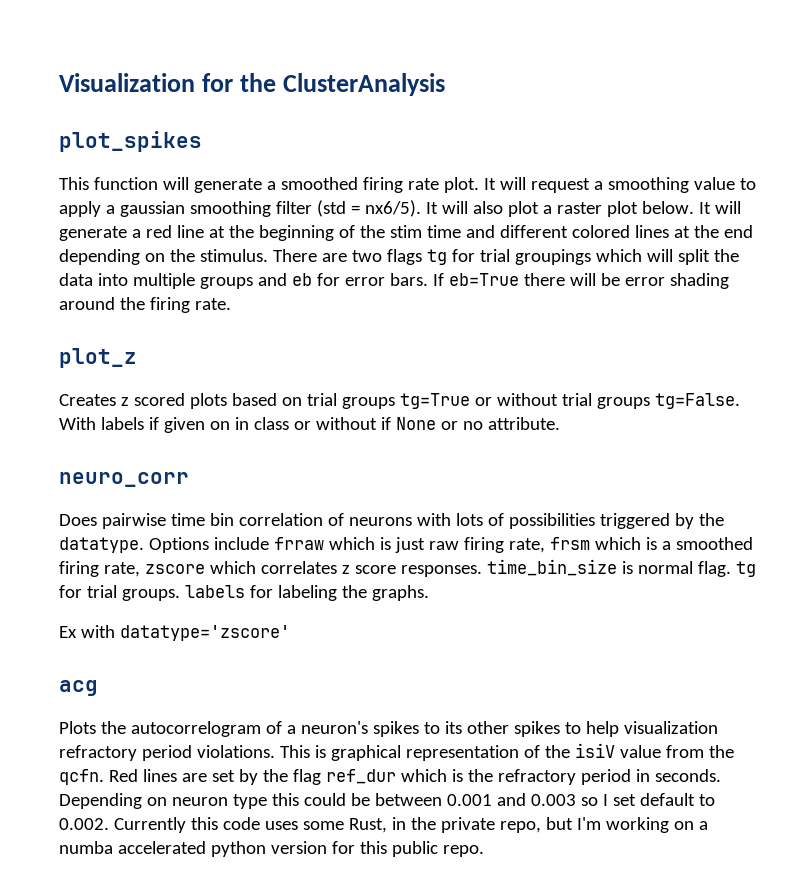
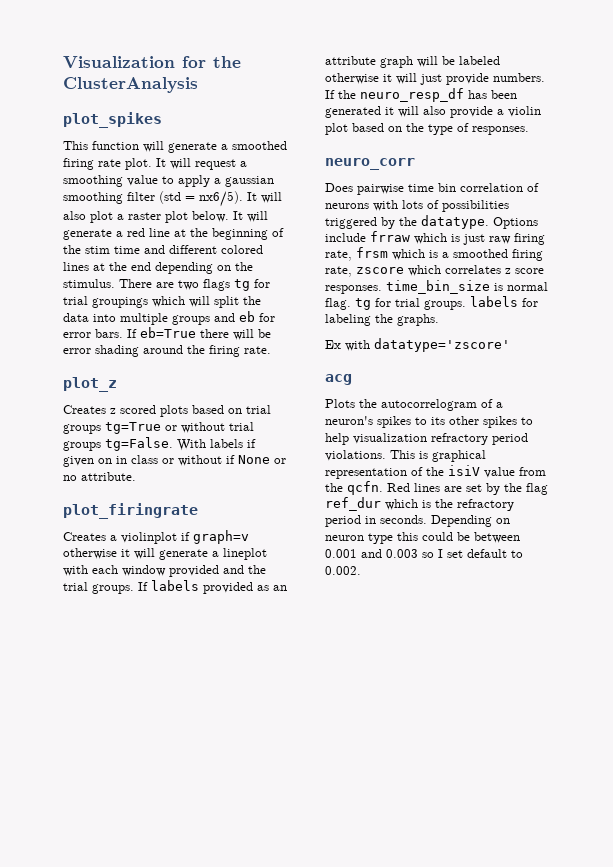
+ plot_firingrate
+ Creates a violinplot if graph=v otherwise it will generate a lineplot with each window provided and the trial groups. If labels provided as an attribute graph will be labeled otherwise it will just provide numbers. If the neuro_resp_df has been generated it will also provide a violin plot based on the type of responses.
- Depending on neuron type this could be between 0.001 and 0.003 so I set default to 0.002. Currently this code uses some Rust, in the private repo, but I'm working on a numba accelerated python version for this public repo.
+ Depending on neuron type this could be between 0.001 and 0.003 so I set default to 0.002.

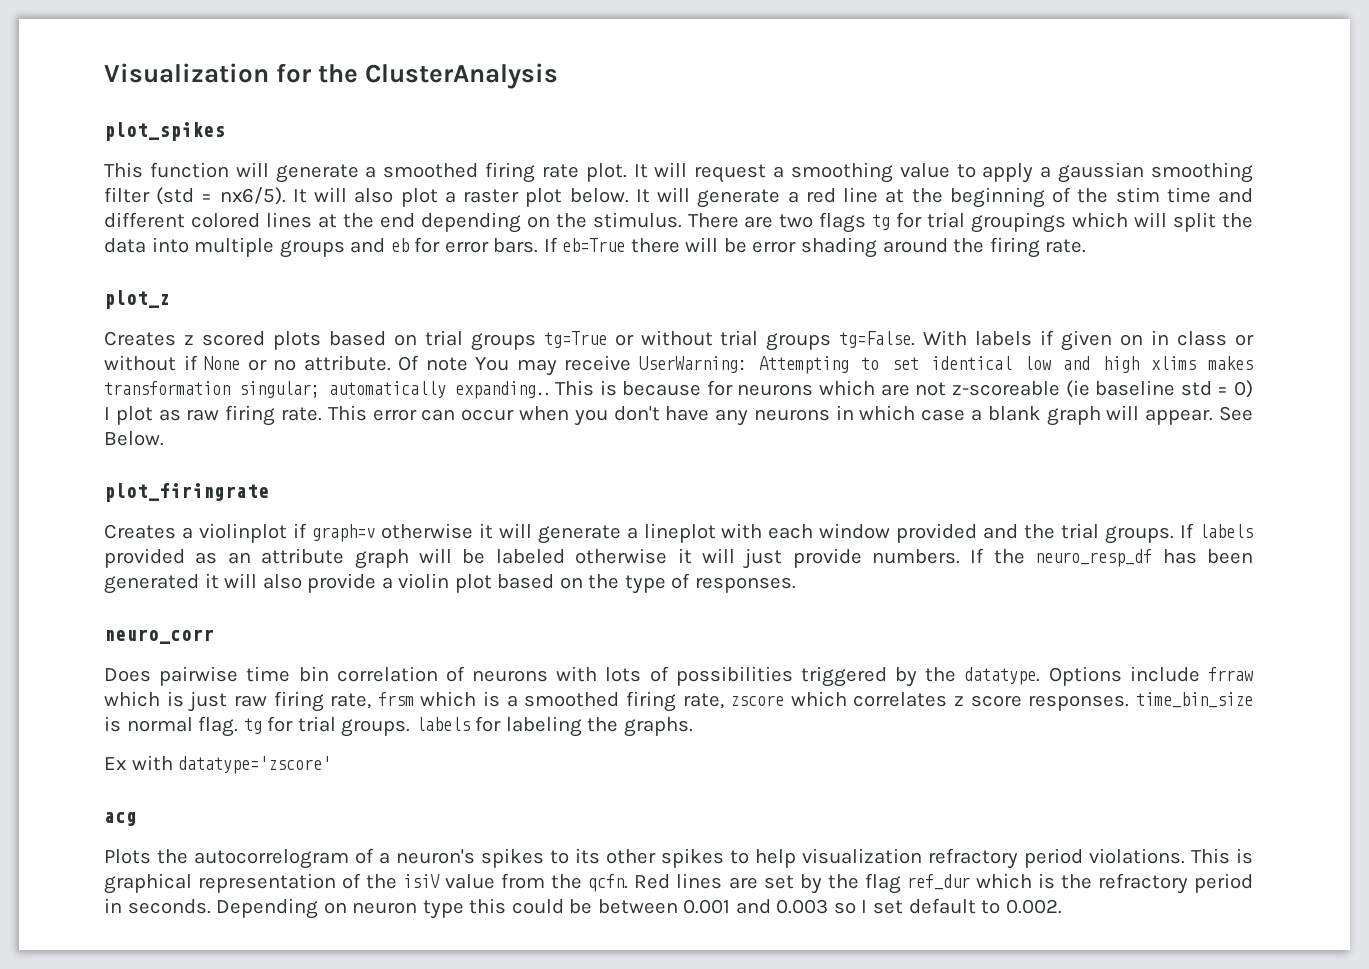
+ Of note You may receive UserWarning: Attempting to set identical low and high xlims makes transformation singular; automatically expanding.. This is because for neurons which are not z-scoreable (ie baseline std = 0) I plot as raw firing rate. This error can occur when you don't have any neurons in which case a blank graph will appear. See Below.

